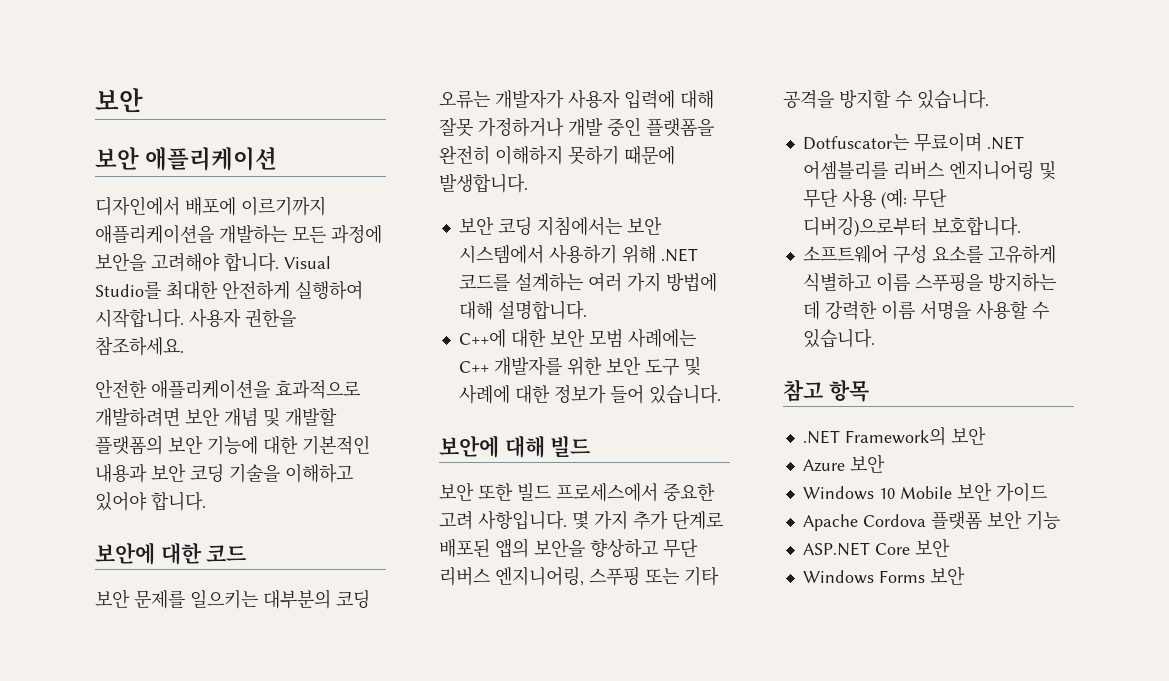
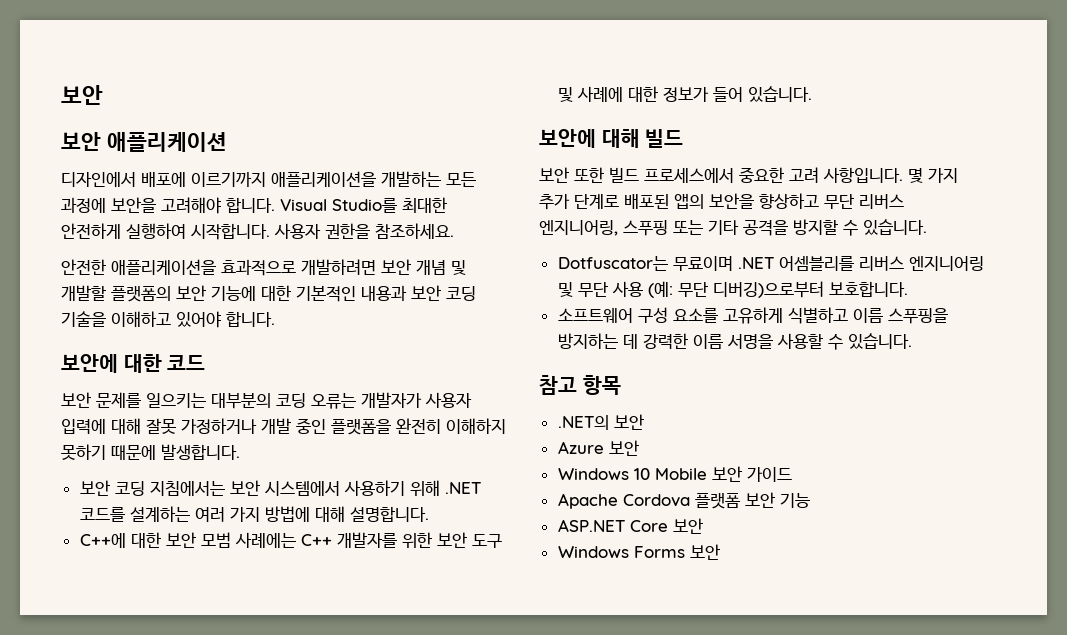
- .NET Framework의 보안
+ .NET의 보안

